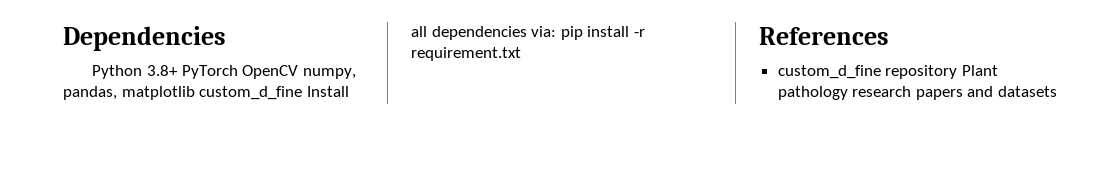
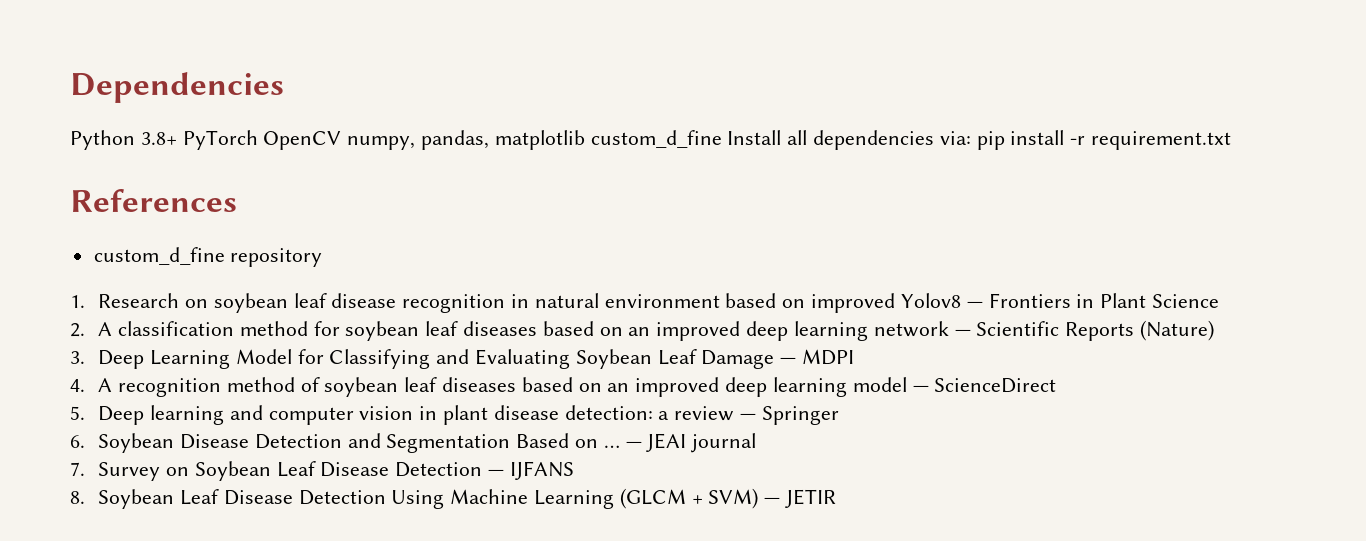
- custom_d_fine repository Plant pathology research papers and datasets
+ custom_d_fine repository
+ 1. Research on soybean leaf disease recognition in natural environment based on improved Yolov8 — Frontiers in Plant Science
+ 2. A classification method for soybean leaf diseases based on an improved deep learning network — Scientific Reports (Nature)
+ 3. Deep Learning Model for Classifying and Evaluating Soybean Leaf Damage — MDPI
+ 4. A recognition method of soybean leaf diseases based on an improved deep learning model — ScienceDirect
+ 5. Deep learning and computer vision in plant disease detection: a review — Springer
+ 6. Soybean Disease Detection and Segmentation Based on … — JEAI journal
+ 7. Survey on Soybean Leaf Disease Detection — IJFANS
+ 8. Soybean Leaf Disease Detection Using Machine Learning (GLCM + SVM) — JETIR

